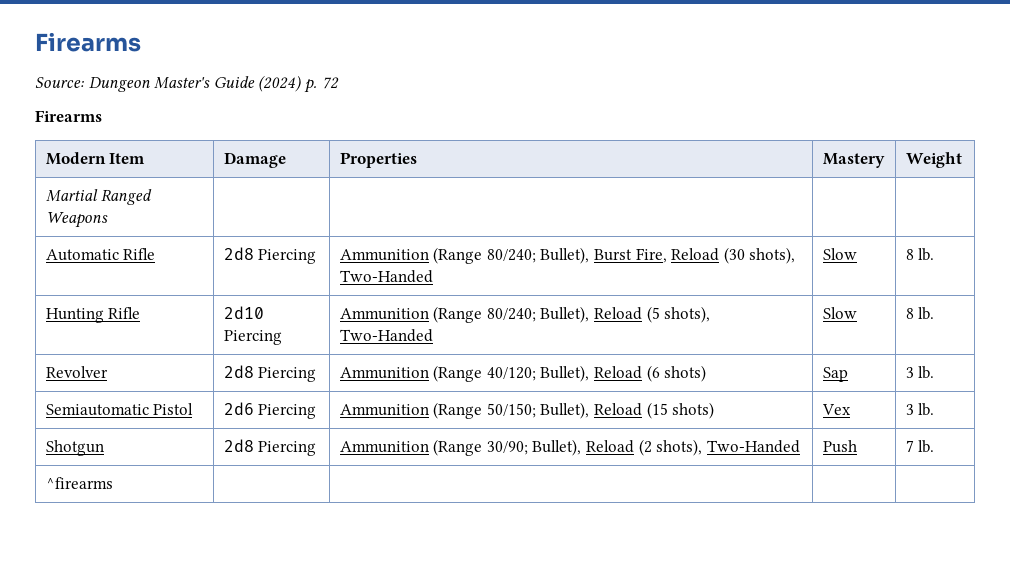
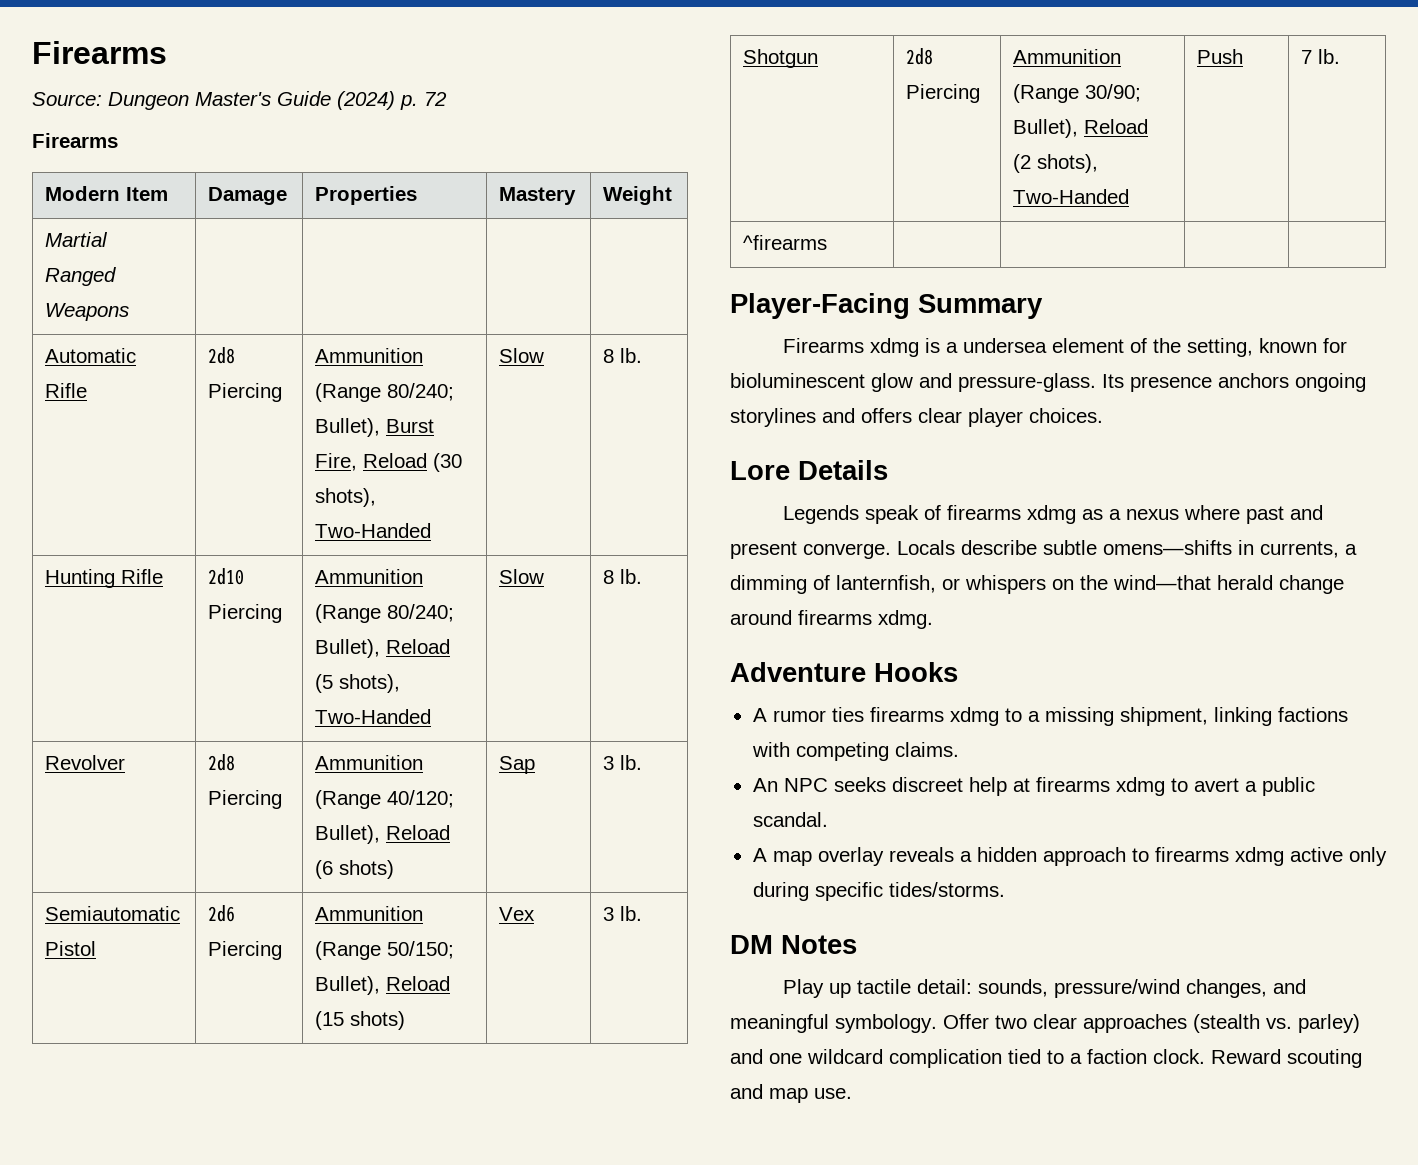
+ Player-Facing Summary
+ Firearms xdmg is a undersea element of the setting, known for bioluminescent glow and pressure-glass. Its presence anchors ongoing storylines and offers clear player choices.
+ Lore Details
+ Legends speak of firearms xdmg as a nexus where past and present converge. Locals describe subtle omens—shifts in currents, a dimming of lanternfish, or whispers on the wind—that herald change around firearms xdmg.
+ Adventure Hooks
+ A rumor ties firearms xdmg to a missing shipment, linking factions with competing claims.
+ An NPC seeks discreet help at firearms xdmg to avert a public scandal.
+ A map overlay reveals a hidden approach to firearms xdmg active only during specific tides/storms.
+ DM Notes
+ Play up tactile detail: sounds, pressure/wind changes, and meaningful symbology. Offer two clear approaches (stealth vs. parley) and one wildcard complication tied to a faction clock. Reward scouting and map use.

